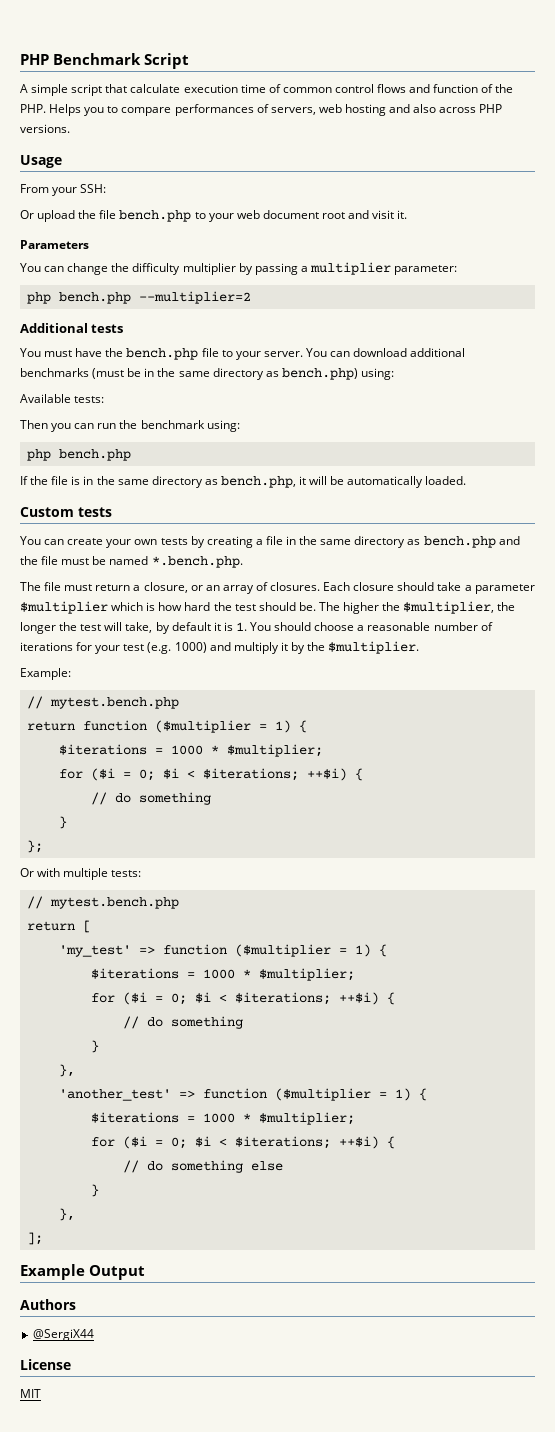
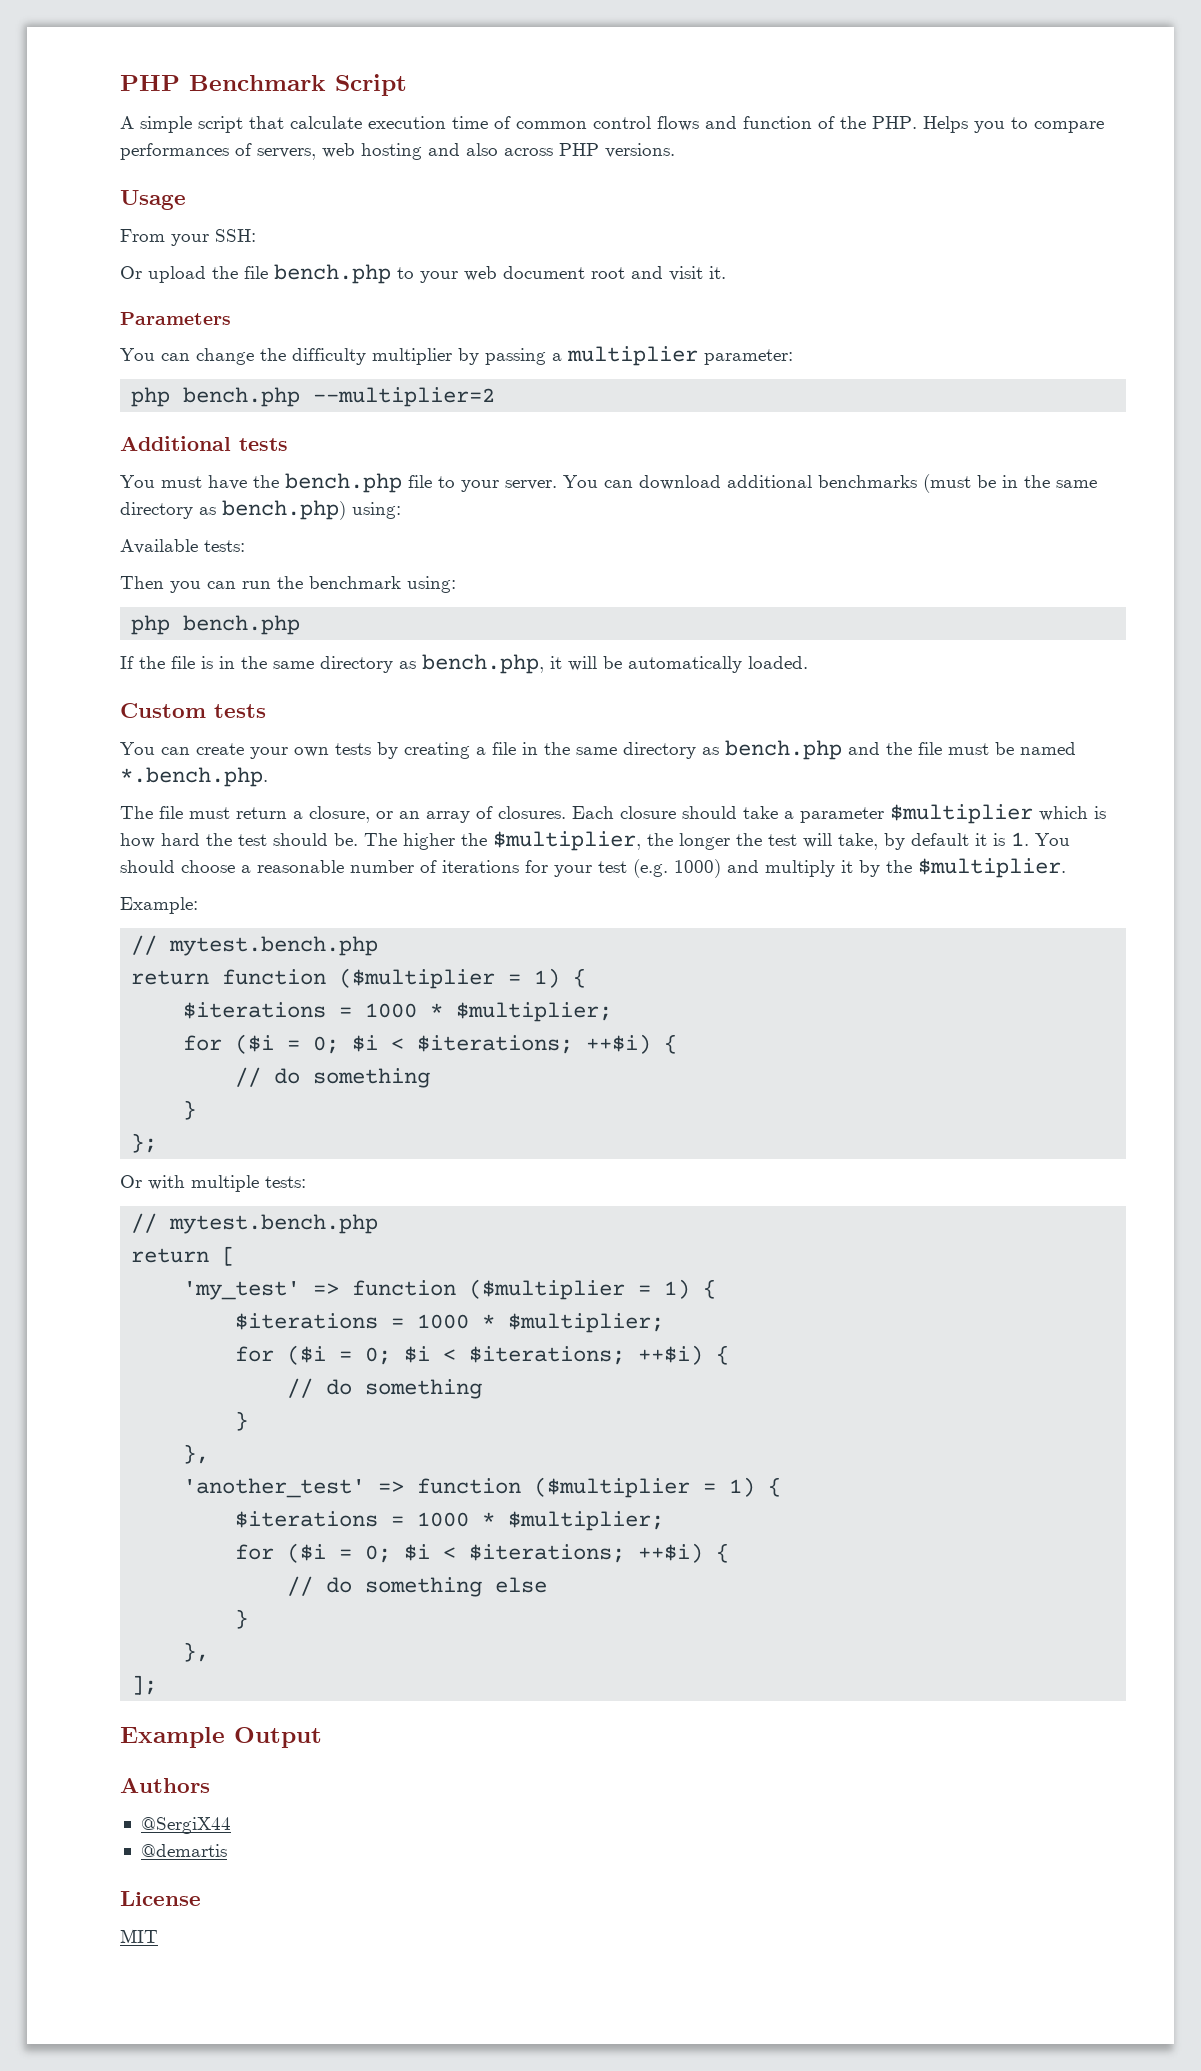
+ @demartis

